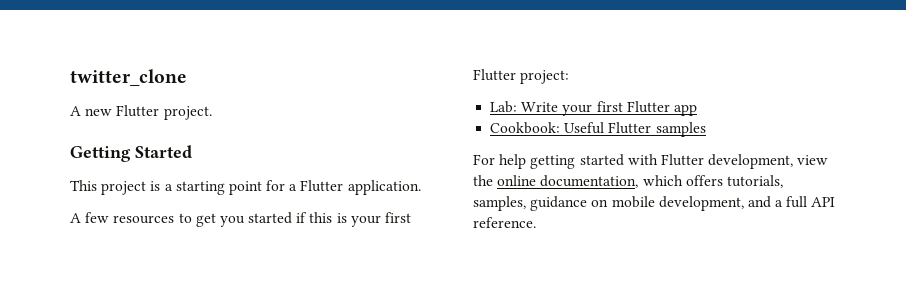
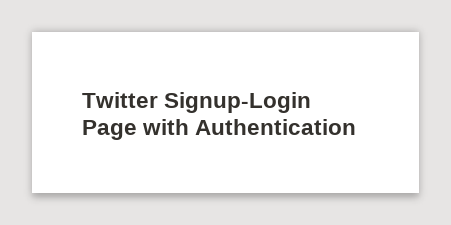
- twitter_clone
- A new Flutter project.
- Getting Started
- This project is a starting point for a Flutter application.
- A few resources to get you started if this is your first Flutter project:
- Lab: Write your first Flutter app
- Cookbook: Useful Flutter samples
- For help getting started with Flutter development, view the online documentation, which offers tutorials, samples, guidance on mobile development, and a full API reference.
+ Twitter Signup-Login Page with Authentication

